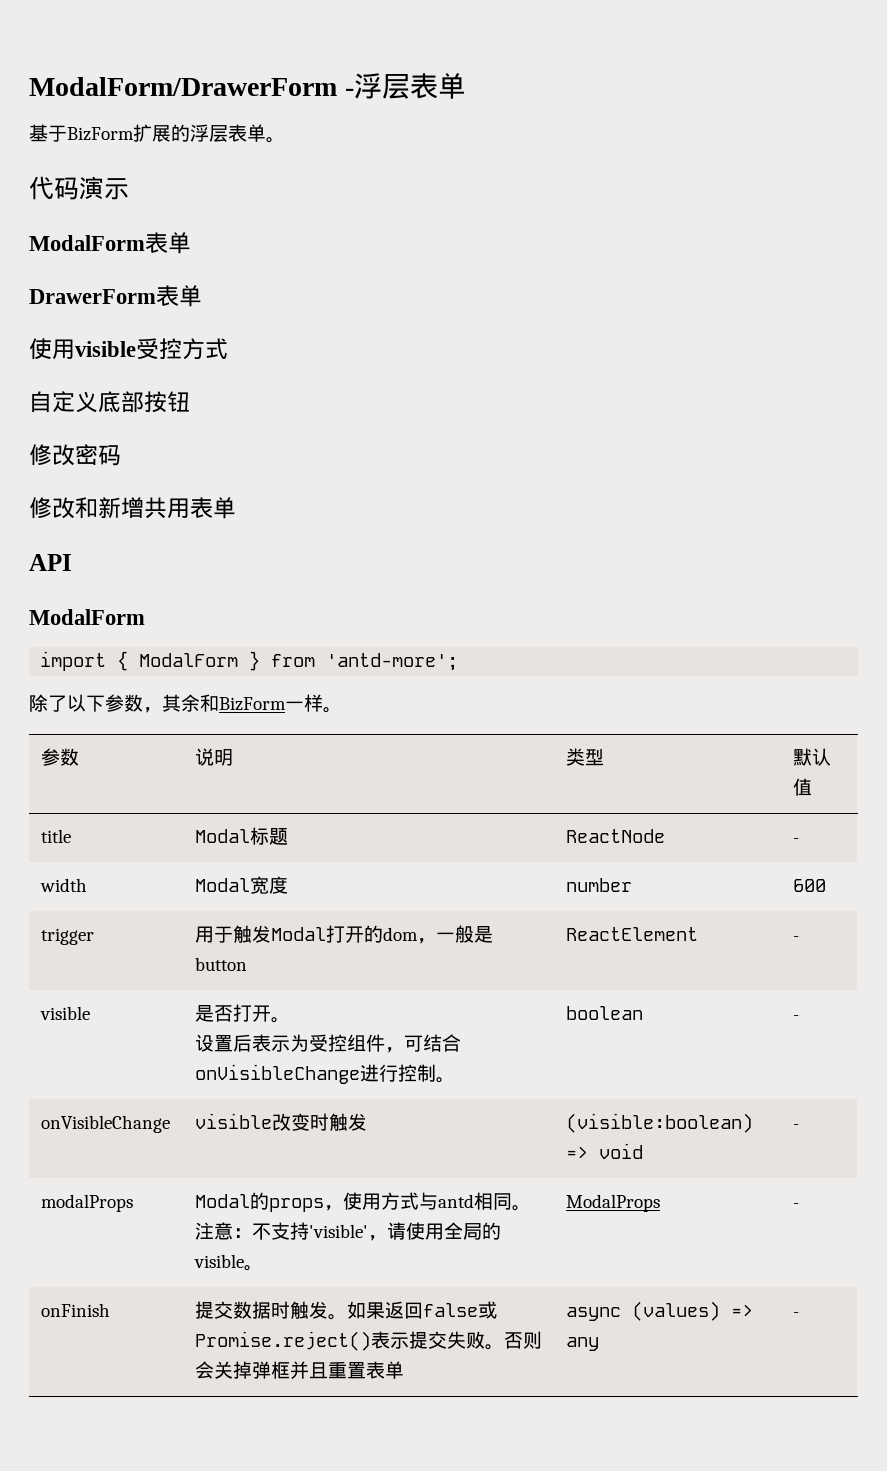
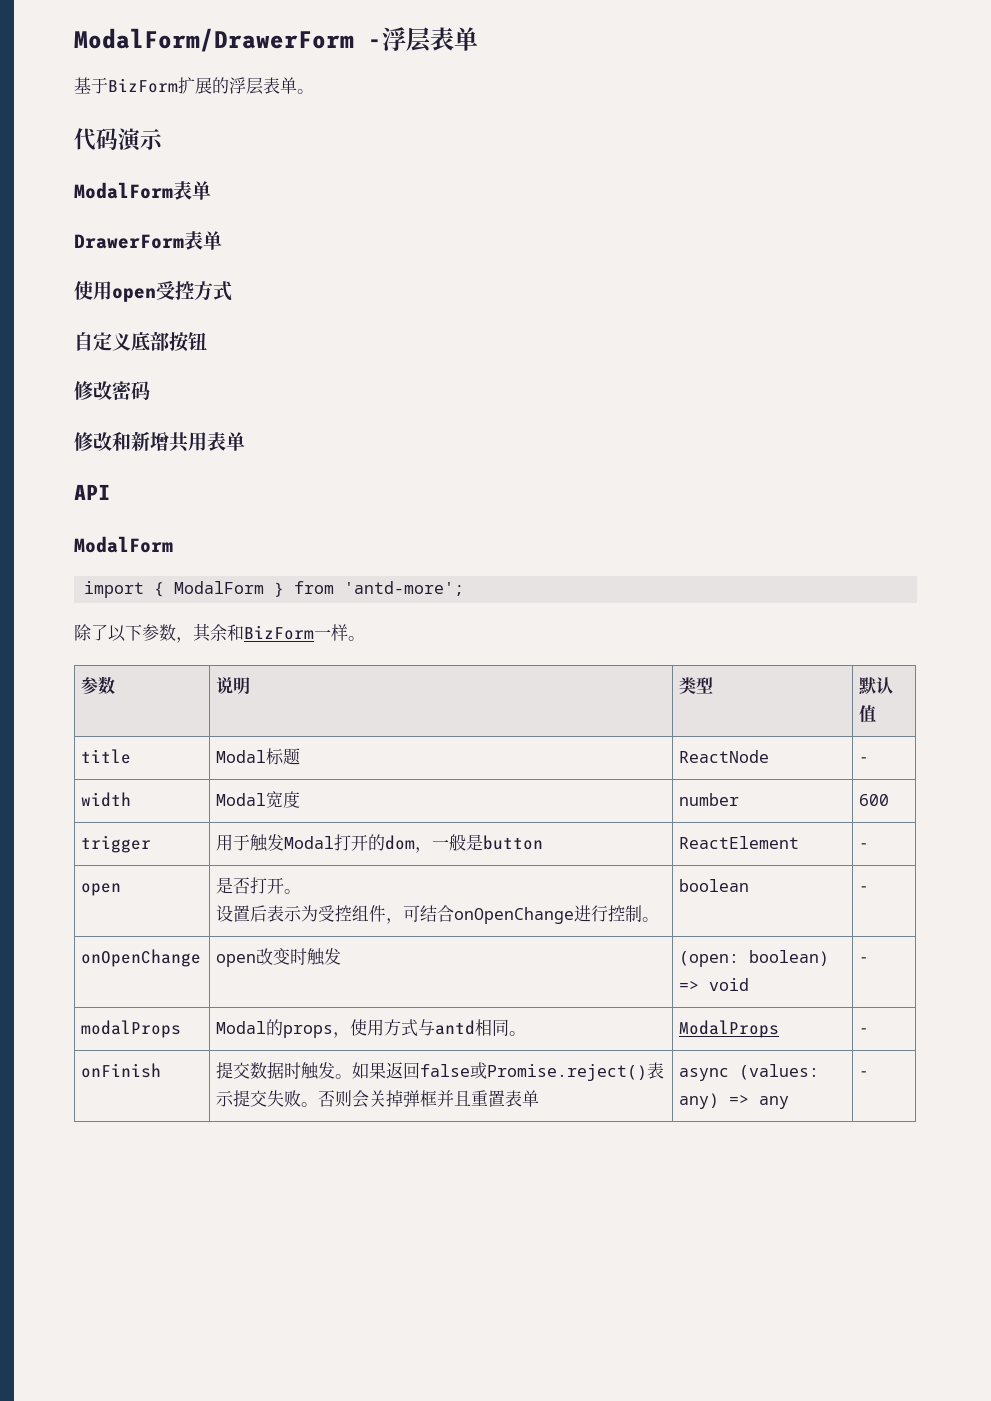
- 使用visible受控方式
+ 使用open受控方式
- visible | 是否打开。
- 设置后表示为受控组件，可结合onVisibleChange进行控制。 | boolean | -
+ open | 是否打开。
+ 设置后表示为受控组件，可结合onOpenChange进行控制。 | boolean | -
- onVisibleChange | visible改变时触发 | (visible:boolean) => void | -
+ onOpenChange | open改变时触发 | (open: boolean) => void | -
- modalProps | Modal的props，使用方式与antd相同。注意：不支持'visible'，请使用全局的visible。 | ModalProps | -
+ modalProps | Modal的props，使用方式与antd相同。 | ModalProps | -
- onFinish | 提交数据时触发。如果返回false或Promise.reject()表示提交失败。否则会关掉弹框并且重置表单 | async (values) => any | -
+ onFinish | 提交数据时触发。如果返回false或Promise.reject()表示提交失败。否则会关掉弹框并且重置表单 | async (values: any) => any | -

